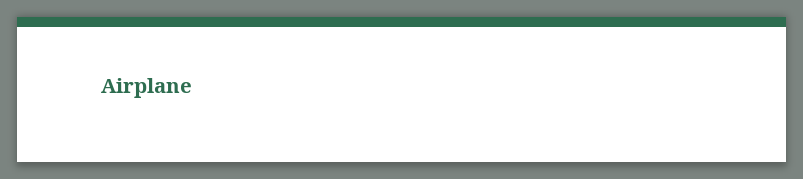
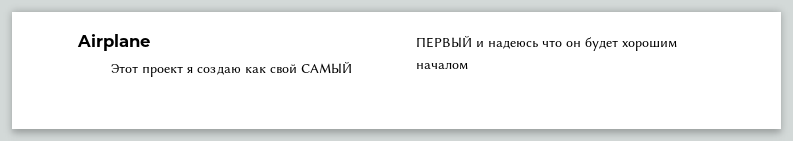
+ Этот проект я создаю как свой САМЫЙ ПЕРВЫЙ и надеюсь что он будет хорошим началом

